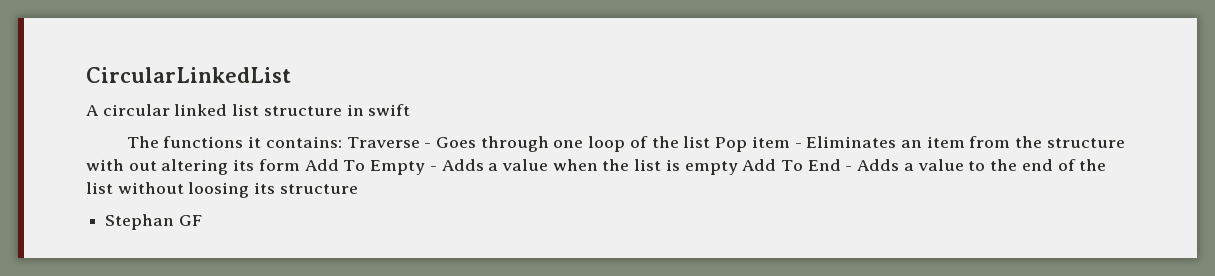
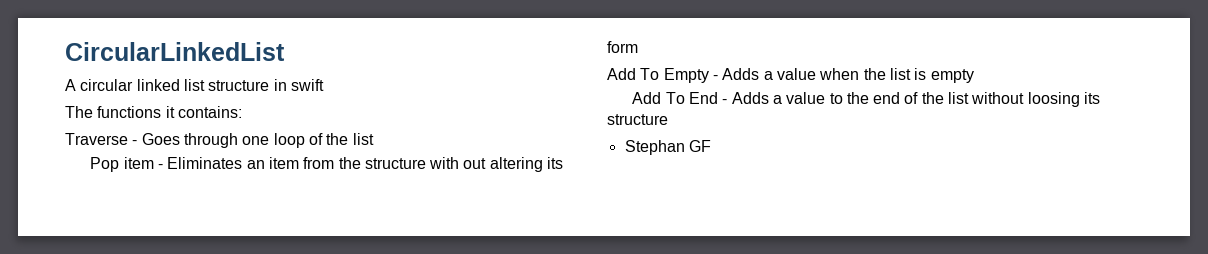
- The functions it contains: Traverse - Goes through one loop of the list Pop item - Eliminates an item from the structure with out altering its form Add To Empty - Adds a value when the list is empty Add To End - Adds a value to the end of the list without loosing its structure
+ The functions it contains:
+ Traverse - Goes through one loop of the list
+ Pop item - Eliminates an item from the structure with out altering its form
+ Add To Empty - Adds a value when the list is empty
+ Add To End - Adds a value to the end of the list without loosing its structure

